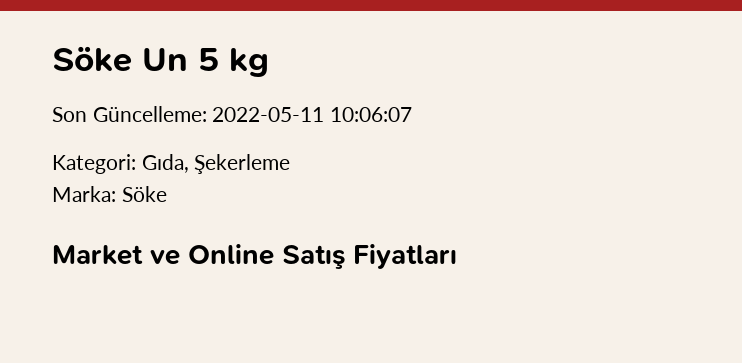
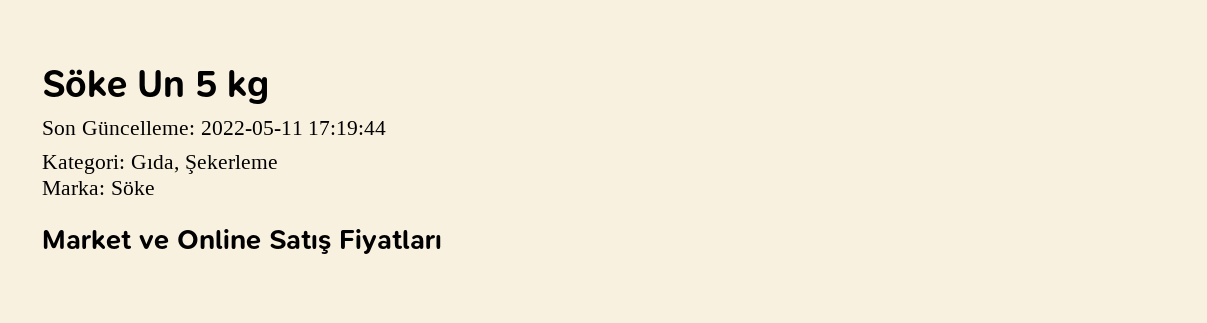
- Son Güncelleme: 2022-05-11 10:06:07
+ Son Güncelleme: 2022-05-11 17:19:44

